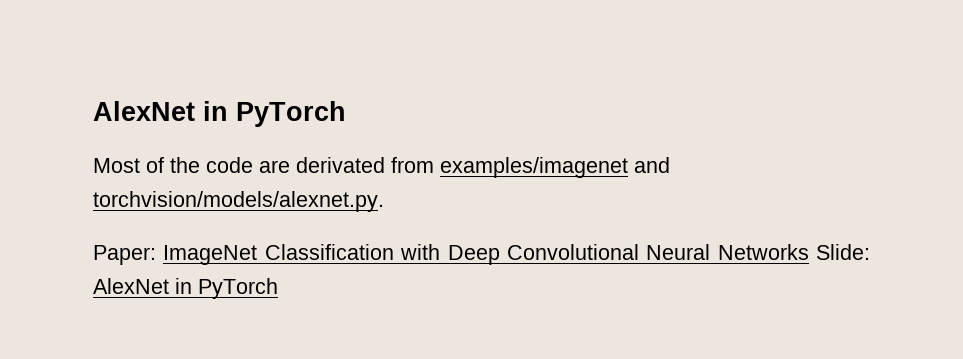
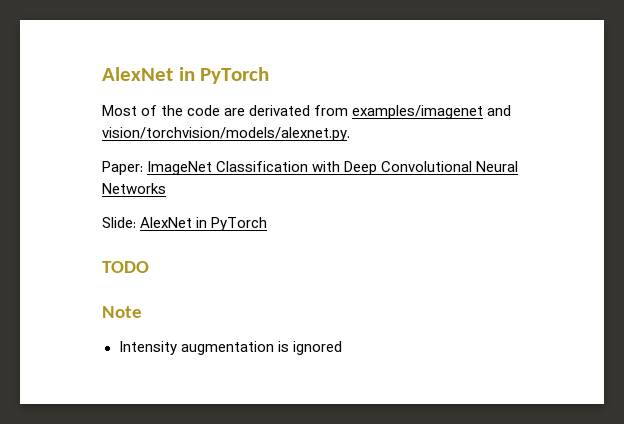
- Most of the code are derivated from examples/imagenet and torchvision/models/alexnet.py.
+ Most of the code are derivated from examples/imagenet and vision/torchvision/models/alexnet.py.
- Paper: ImageNet Classification with Deep Convolutional Neural Networks Slide: AlexNet in PyTorch
+ Paper: ImageNet Classification with Deep Convolutional Neural Networks
+ Slide: AlexNet in PyTorch
+ TODO
+ Note
+ Intensity augmentation is ignored

